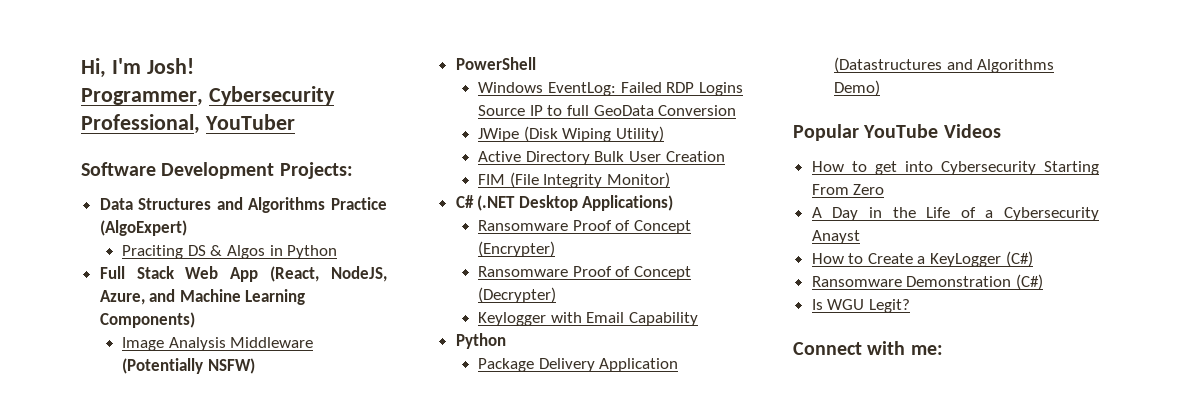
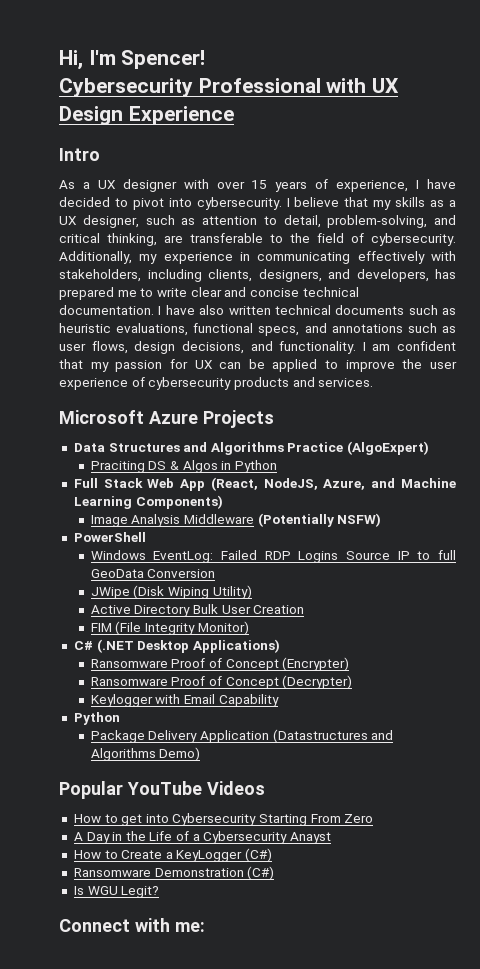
- Hi, I'm Josh!
- Programmer, Cybersecurity Professional, YouTuber
- Software Development Projects:
+ Hi, I'm Spencer!
+ Cybersecurity Professional with UX Design Experience
+ Intro
+ As a UX designer with over 15 years of experience, I have decided to pivot into cybersecurity. I believe that my skills as a UX designer, such as attention to detail, problem-solving, and critical thinking, are transferable to the field of cybersecurity. Additionally, my experience in communicating effectively with stakeholders, including clients, designers, and developers, has prepared me to write clear and concise technical documentation. I have also written technical documents such as heuristic evaluations, functional specs, and annotations such as user flows, design decisions, and functionality. I am confident that my passion for UX can be applied to improve the user experience of cybersecurity products and services.
+ Microsoft Azure Projects

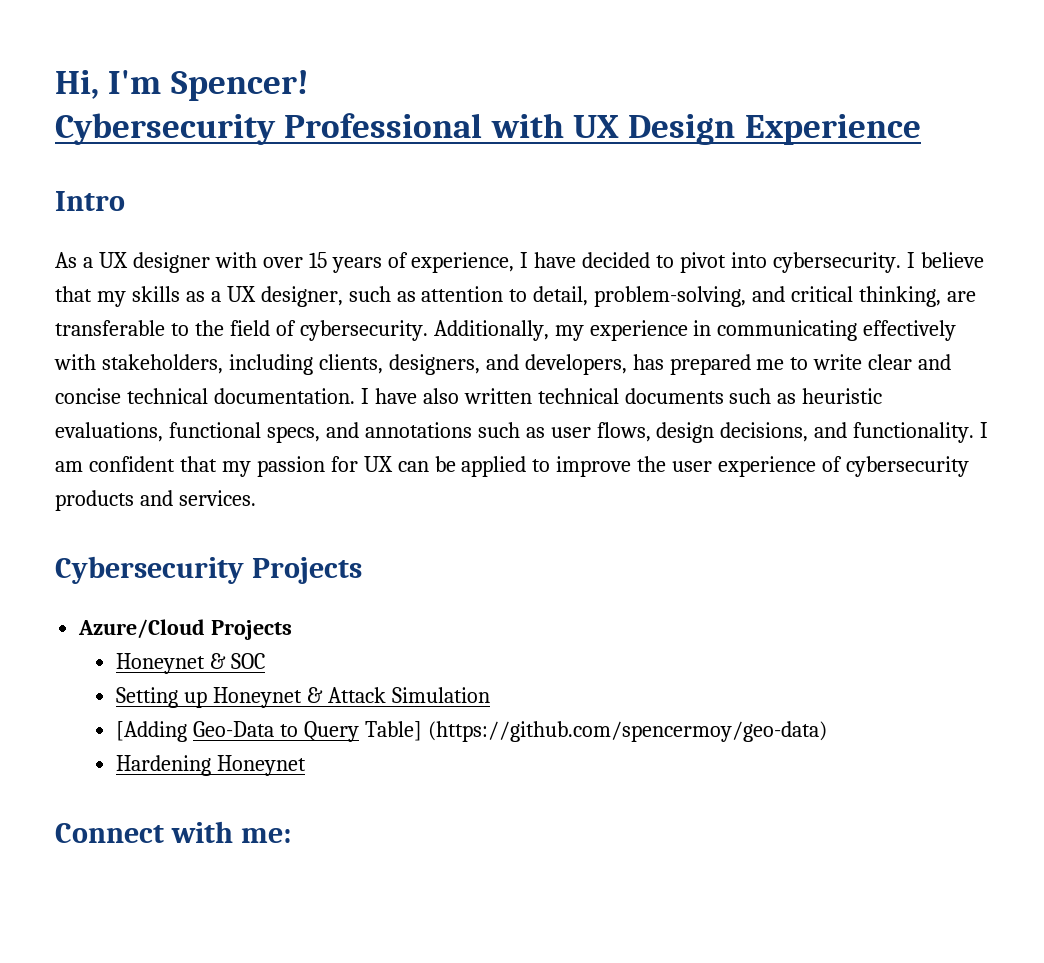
- Microsoft Azure Projects
- Data Structures and Algorithms Practice (AlgoExpert)
- Praciting DS & Algos in Python
- Full Stack Web App (React, NodeJS, Azure, and Machine Learning Components)
- Image Analysis Middleware (Potentially NSFW)
- PowerShell
- Windows EventLog: Failed RDP Logins Source IP to full GeoData Conversion
- JWipe (Disk Wiping Utility)
- Active Directory Bulk User Creation
- FIM (File Integrity Monitor)
- C# (.NET Desktop Applications)
- Ransomware Proof of Concept (Encrypter)
- Ransomware Proof of Concept (Decrypter)
- Keylogger with Email Capability
- Python
- Package Delivery Application (Datastructures and Algorithms Demo)
- Popular YouTube Videos
- How to get into Cybersecurity Starting From Zero
- A Day in the Life of a Cybersecurity Anayst
- How to Create a KeyLogger (C#)
- Ransomware Demonstration (C#)
- Is WGU Legit?
+ Cybersecurity Projects
+ Azure/Cloud Projects
+ Honeynet & SOC
+ Setting up Honeynet & Attack Simulation
+ [Adding Geo-Data to Query Table] (https://github.com/spencermoy/geo-data)
+ Hardening Honeynet

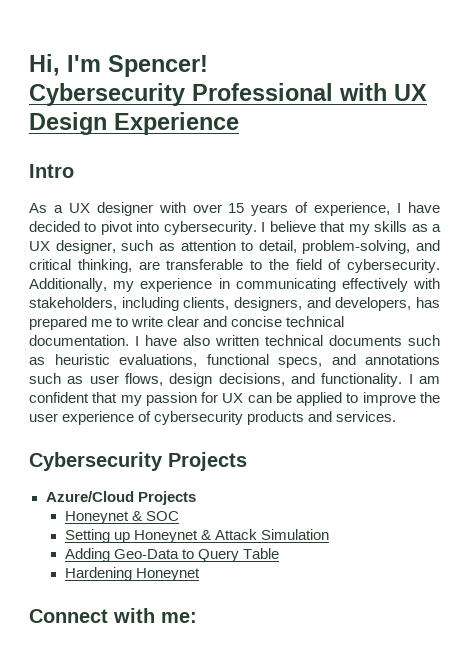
- [Adding Geo-Data to Query Table] (https://github.com/spencermoy/geo-data)
+ Adding Geo-Data to Query Table

